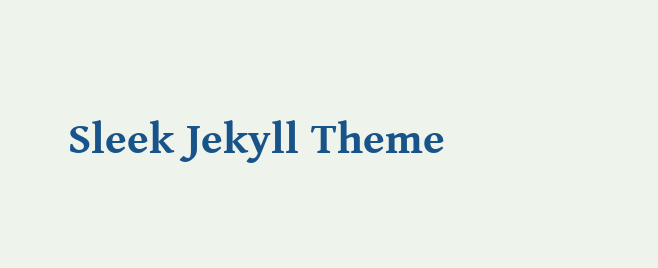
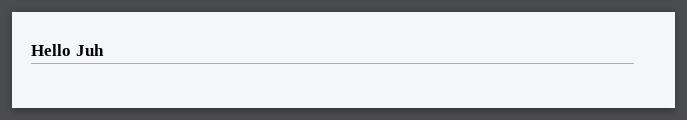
- Sleek Jekyll Theme
+ Hello Juh

